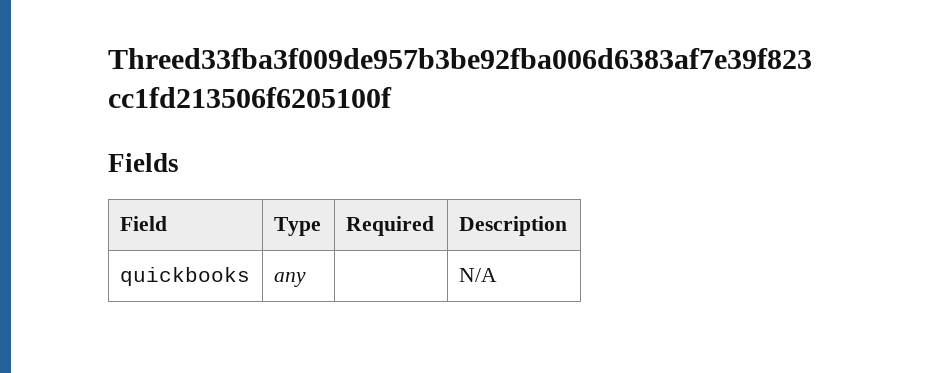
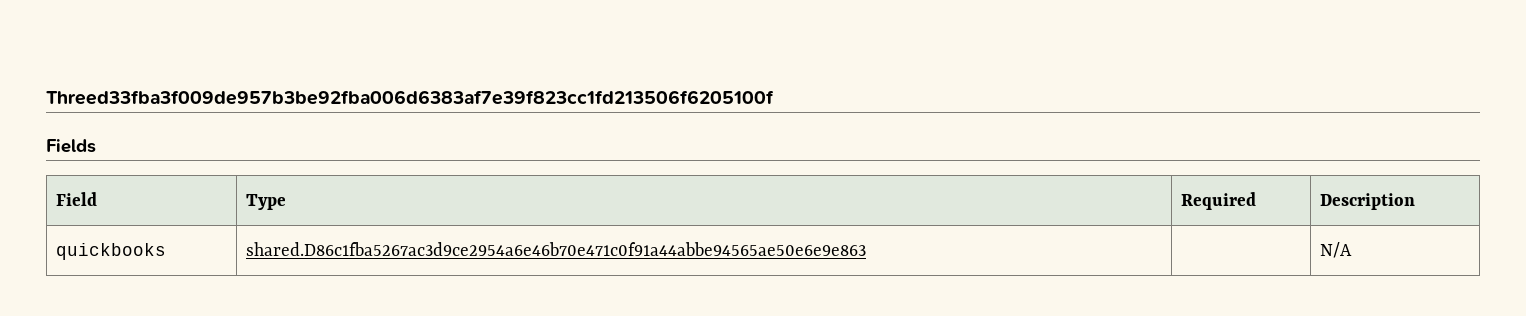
- quickbooks | any | | N/A
+ quickbooks | shared.D86c1fba5267ac3d9ce2954a6e46b70e471c0f91a44abbe94565ae50e6e9e863 | | N/A

